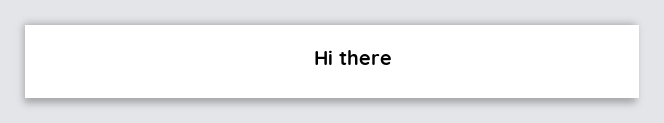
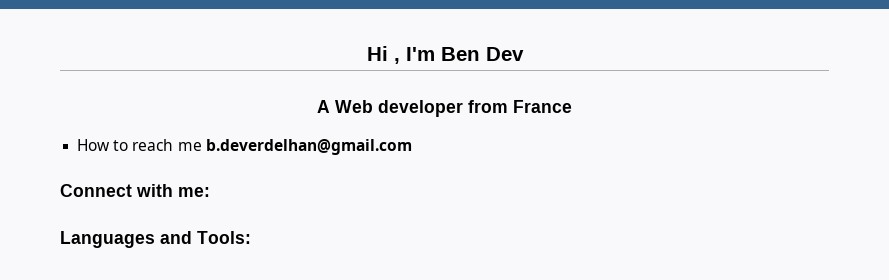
- Hi there
+ Hi , I'm Ben Dev
+ A Web developer from France
+ How to reach me b.deverdelhan@gmail.com
+ Connect with me:
+ Languages and Tools:

